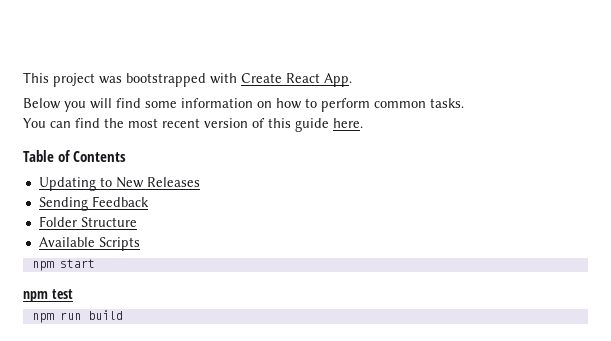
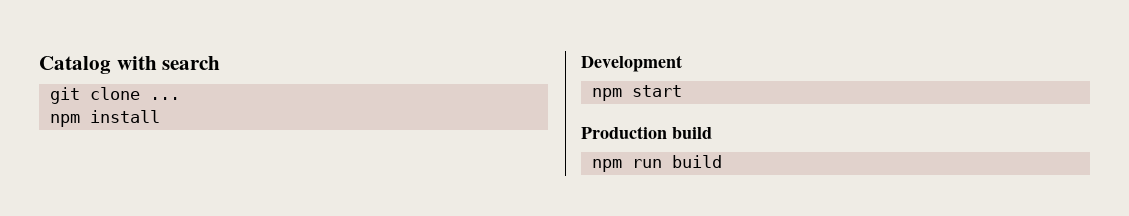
- This project was bootstrapped with Create React App.
- Below you will find some information on how to perform common tasks.
- You can find the most recent version of this guide here.
- Table of Contents
- Updating to New Releases
- Sending Feedback
- Folder Structure
- Available Scripts
+ Catalog with search
+ git clone ...
+ npm install
+ Development
- npm test
+ Production build

